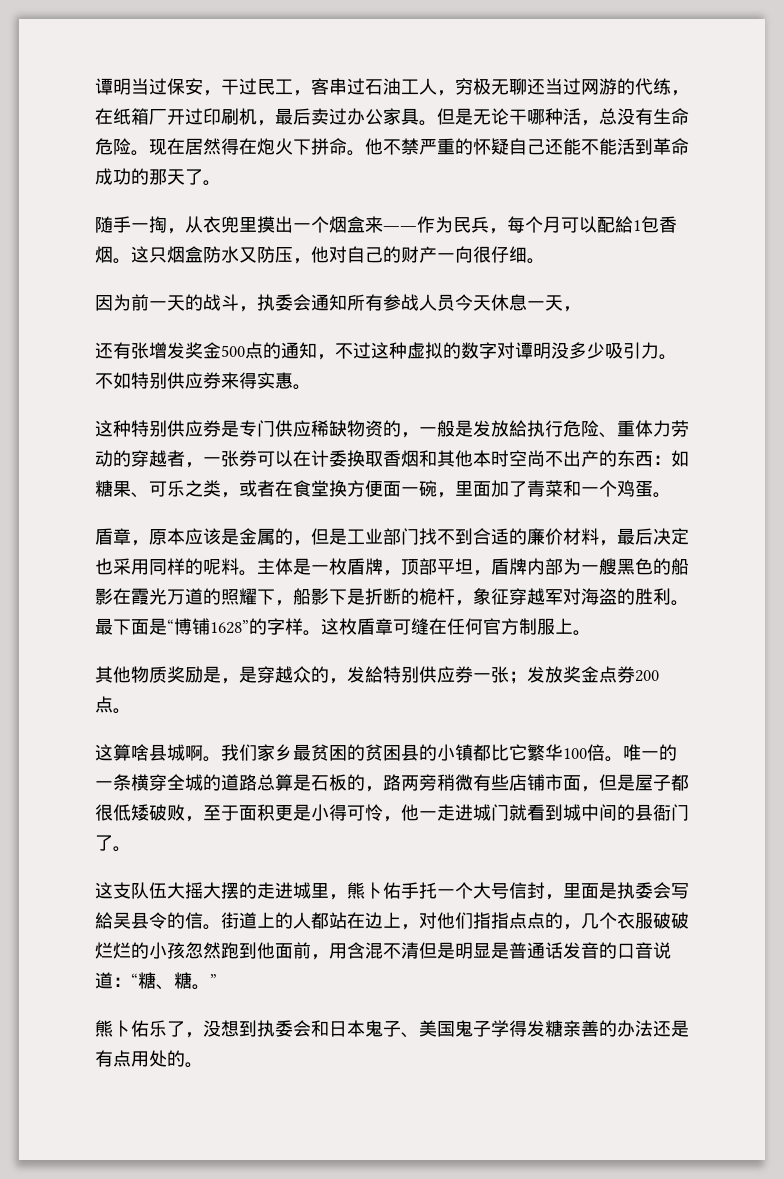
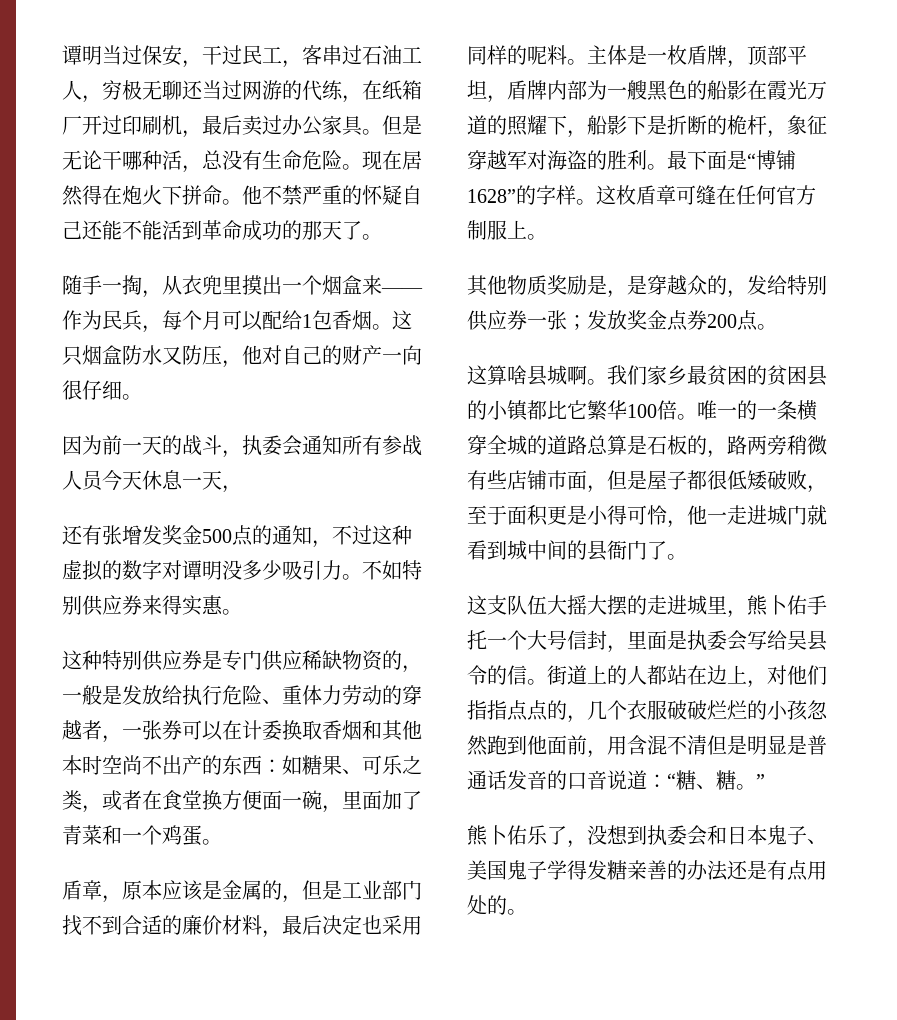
- 随手一掏，从衣兜里摸出一个烟盒来――作为民兵，每个月可以配給1包香烟。
+ 随手一掏，从衣兜里摸出一个烟盒来――作为民兵，每个月可以配给1包香烟。
- 这种特别供应券是专门供应稀缺物资的，一般是发放給执行危险、重体力劳动的穿越者，一张券可以在计委换取香烟和其他本时空尚不出产的东西：如糖果、可乐之类，或者在食堂换方便面一碗，里面加了青菜和一个鸡蛋。
+ 这种特别供应券是专门供应稀缺物资的，一般是发放给执行危险、重体力劳动的穿越者，一张券可以在计委换取香烟和其他本时空尚不出产的东西：如糖果、可乐之类，或者在食堂换方便面一碗，里面加了青菜和一个鸡蛋。
- 其他物质奖励是，是穿越众的，发給特别供应券一张；发放奖金点券200点。
+ 其他物质奖励是，是穿越众的，发给特别供应券一张；发放奖金点券200点。
- 这支队伍大摇大摆的走进城里，熊卜佑手托一个大号信封，里面是执委会写給吴县令的信。
+ 这支队伍大摇大摆的走进城里，熊卜佑手托一个大号信封，里面是执委会写给吴县令的信。

